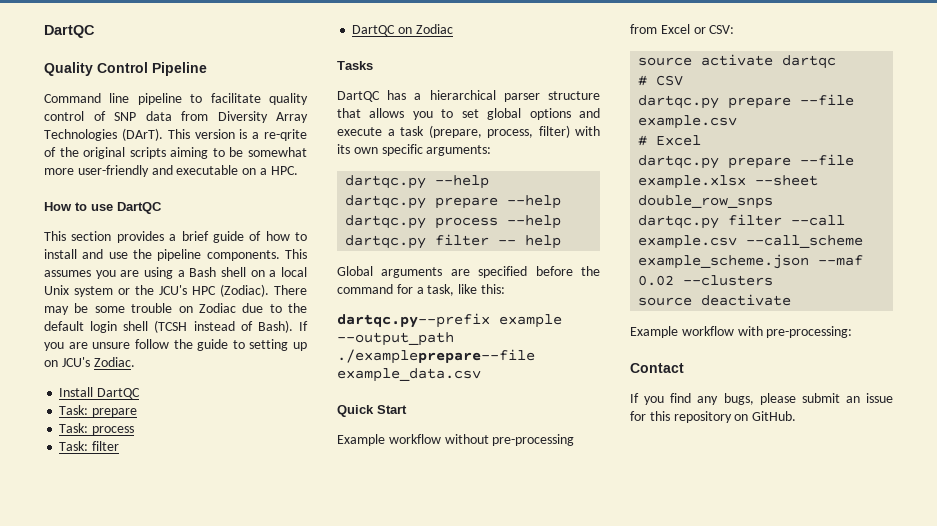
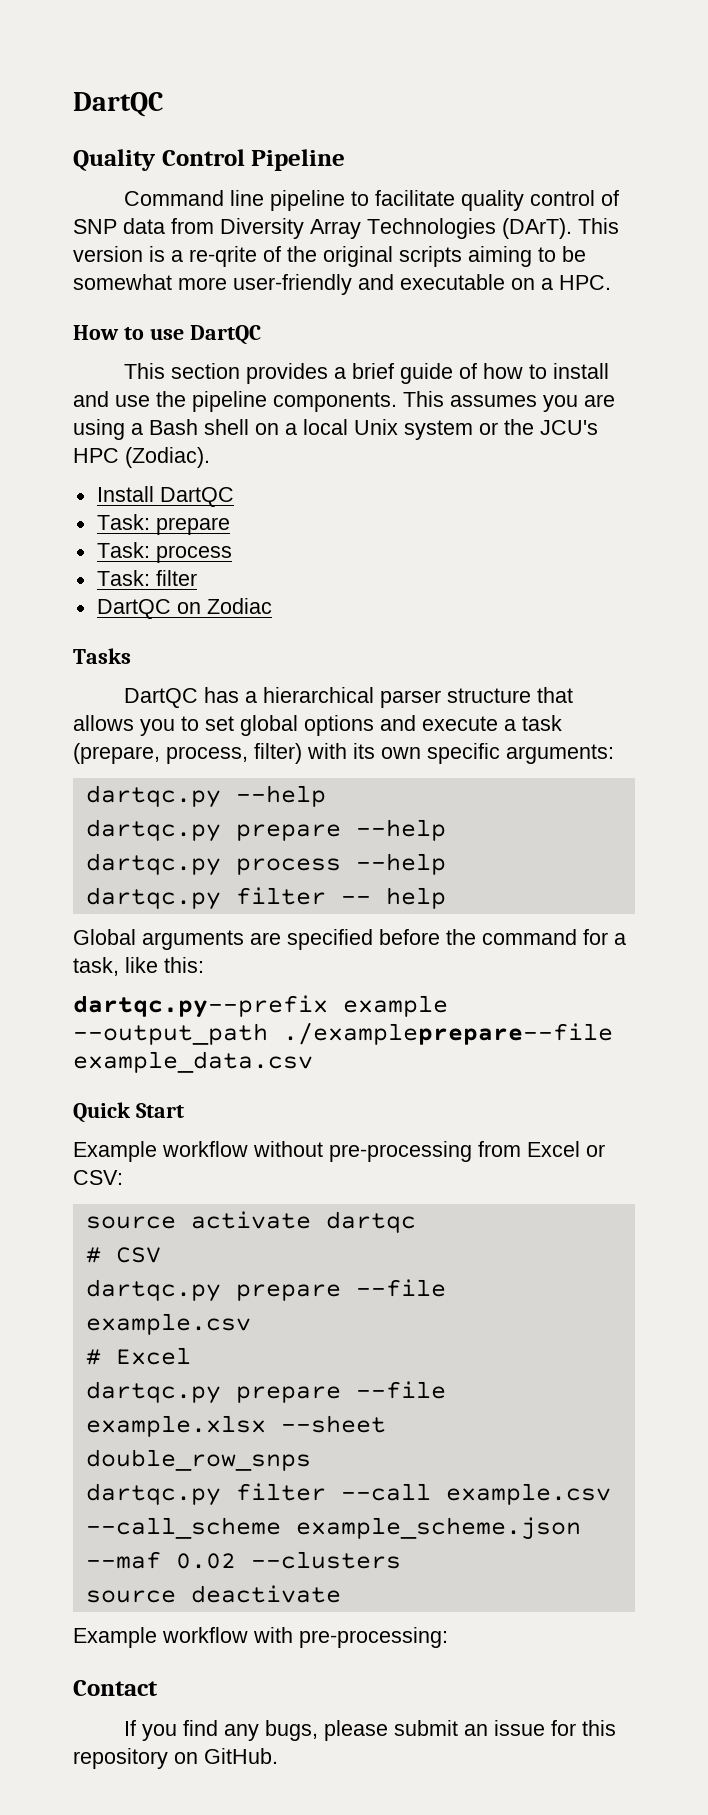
- There may be some trouble on Zodiac due to the default login shell (TCSH instead of Bash). If you are unsure follow the guide to setting up on JCU's Zodiac.

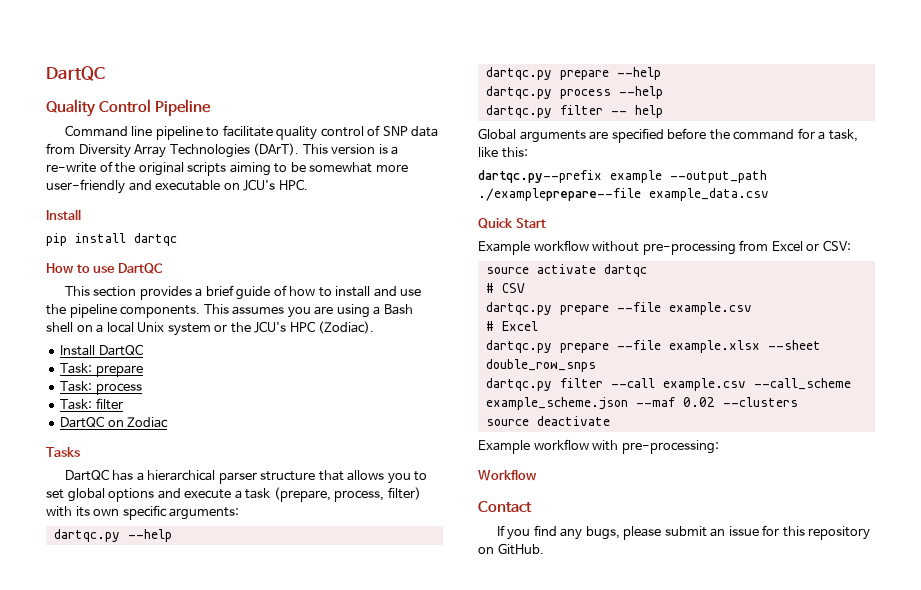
- This version is a re-qrite of the original scripts aiming to be somewhat more user-friendly and executable on a HPC.
+ This version is a re-write of the original scripts aiming to be somewhat more user-friendly and executable on JCU's HPC.
+ Install
+ pip install dartqc
+ Workflow

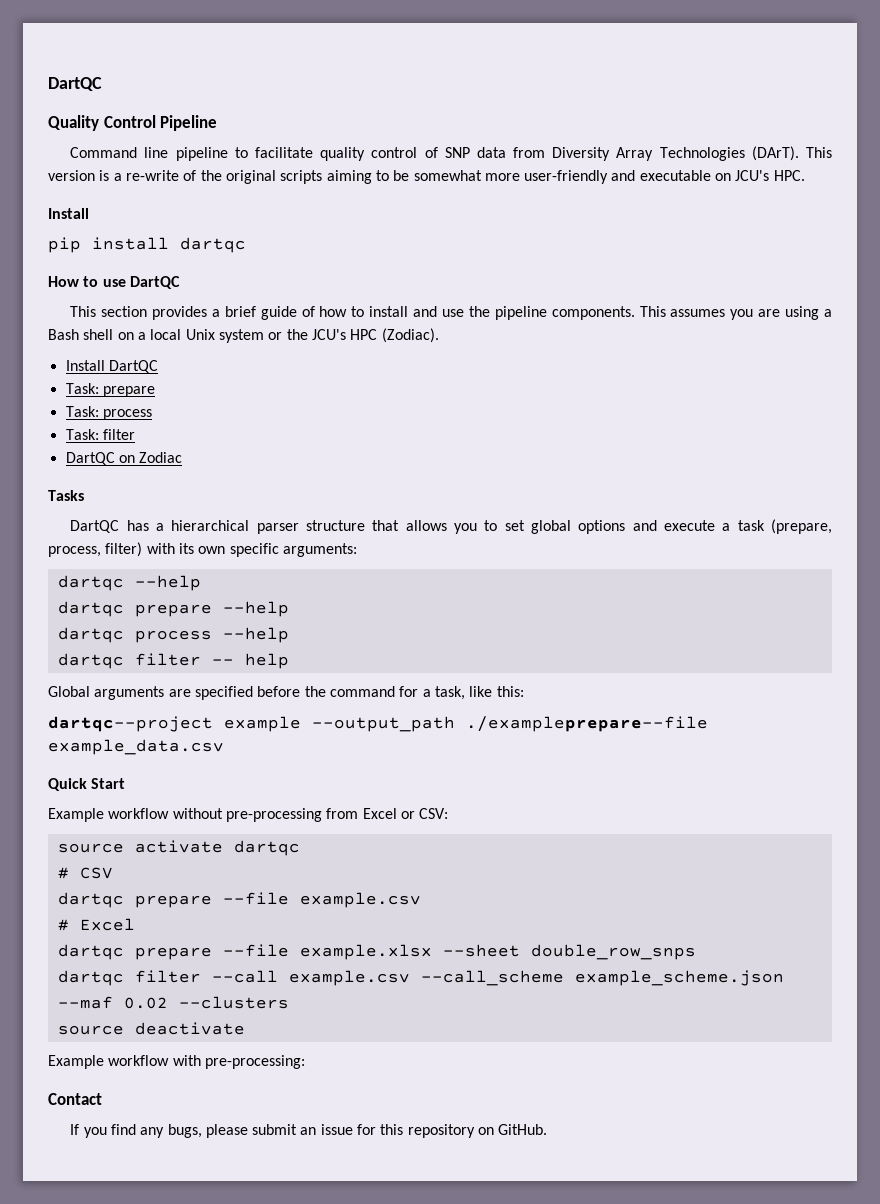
- dartqc.py --help
- dartqc.py prepare --help
+ dartqc --help
+ dartqc prepare --help
- dartqc.py process --help
+ dartqc process --help
- dartqc.py filter -- help
+ dartqc filter -- help
- dartqc.py--prefix example --output_path ./exampleprepare--file example_data.csv
+ dartqc--project example --output_path ./exampleprepare--file example_data.csv
- dartqc.py prepare --file example.csv
+ dartqc prepare --file example.csv
- dartqc.py prepare --file example.xlsx --sheet double_row_snps
+ dartqc prepare --file example.xlsx --sheet double_row_snps
- dartqc.py filter --call example.csv --call_scheme example_scheme.json --maf 0.02 --clusters
+ dartqc filter --call example.csv --call_scheme example_scheme.json --maf 0.02 --clusters
- Workflow

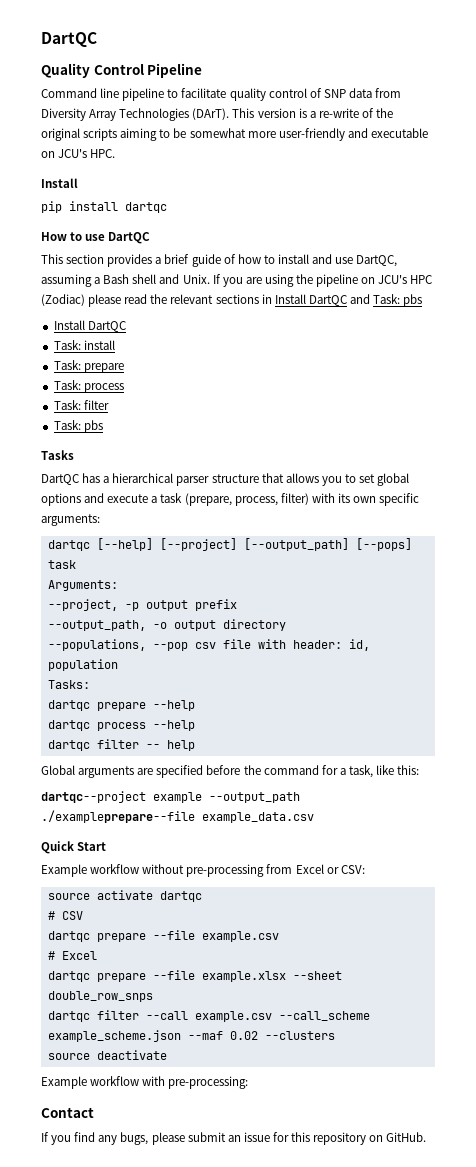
- This section provides a brief guide of how to install and use the pipeline components. This assumes you are using a Bash shell on a local Unix system or the JCU's HPC (Zodiac).
+ This section provides a brief guide of how to install and use DartQC, assuming a Bash shell and Unix. If you are using the pipeline on JCU's HPC (Zodiac) please read the relevant sections in Install DartQC and Task: pbs
  Install DartQC
+ Task: install
  Task: filter
- DartQC on Zodiac
+ Task: pbs
- dartqc --help
+ dartqc [--help] [--project] [--output_path] [--pops] task
+ Arguments:
+ --project, -p output prefix
+ --output_path, -o output directory
+ --populations, --pop csv file with header: id, population
+ Tasks:

